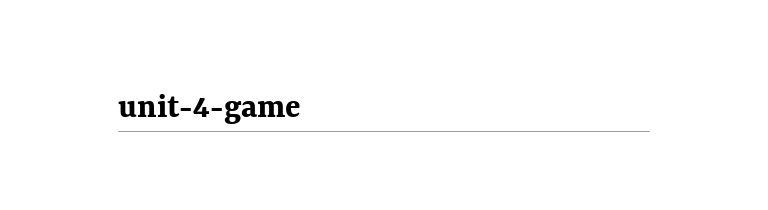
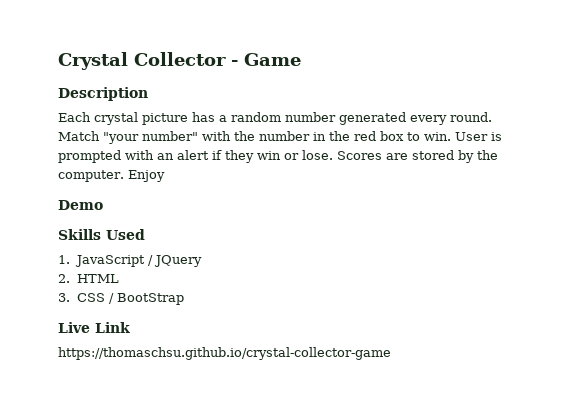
- unit-4-game
+ Crystal Collector - Game
+ Description
+ Each crystal picture has a random number generated every round. Match "your number" with the number in the red box to win. User is prompted with an alert if they win or lose. Scores are stored by the computer. Enjoy
+ Demo
+ Skills Used
+ 1. JavaScript / JQuery
+ 2. HTML
+ 3. CSS / BootStrap
+ Live Link
+ https://thomaschsu.github.io/crystal-collector-game

